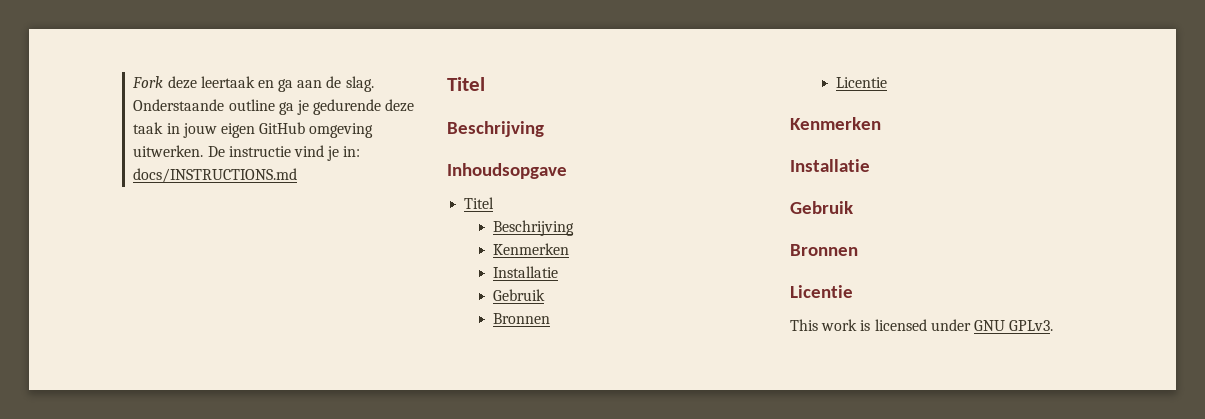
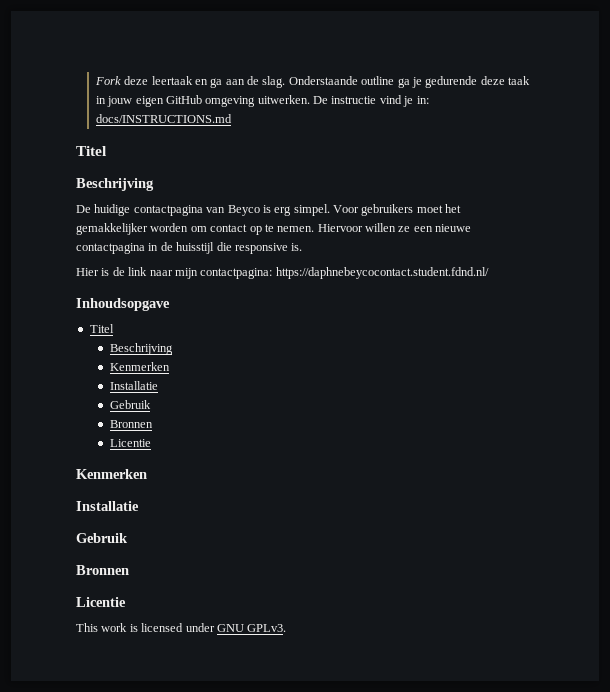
+ De huidige contactpagina van Beyco is erg simpel. Voor gebruikers moet het gemakkelijker worden om contact op te nemen. Hiervoor willen ze een nieuwe contactpagina in de huisstijl die responsive is.
+ Hier is de link naar mijn contactpagina: https://daphnebeycocontact.student.fdnd.nl/

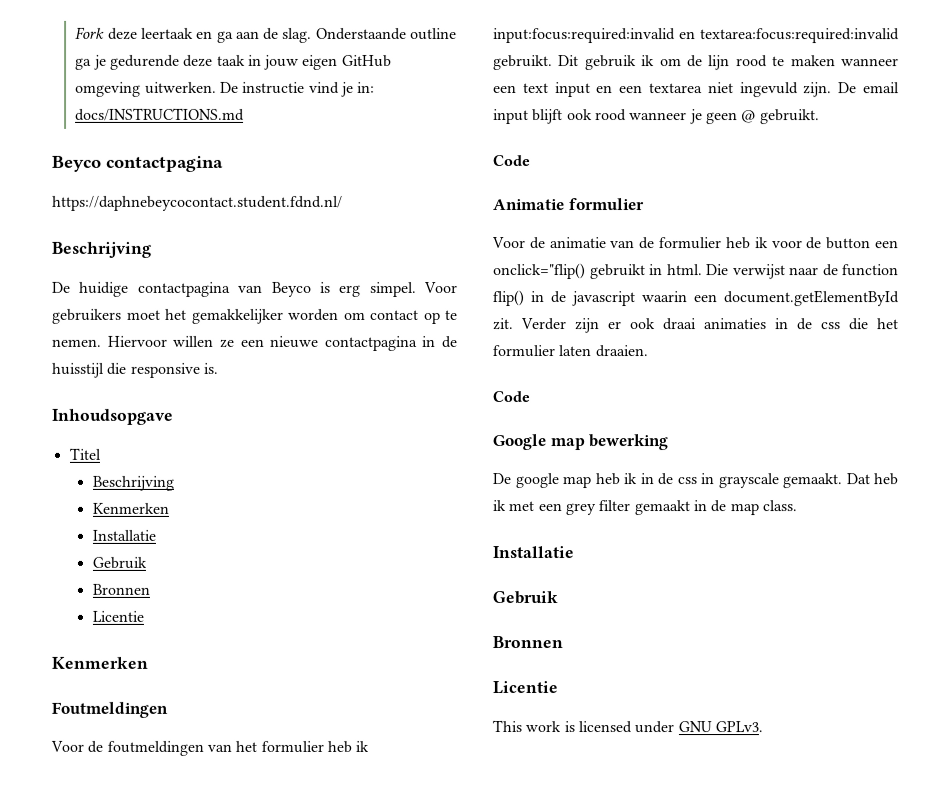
  De instructie vind je in: docs/INSTRUCTIONS.md
- Titel
+ Beyco contactpagina
+ https://daphnebeycocontact.student.fdnd.nl/
- Hier is de link naar mijn contactpagina: https://daphnebeycocontact.student.fdnd.nl/
+ Foutmeldingen
+ Voor de foutmeldingen van het formulier heb ik input:focus:required:invalid en textarea:focus:required:invalid gebruikt. Dit gebruik ik om de lijn rood te maken wanneer een text input en een textarea niet ingevuld zijn. De email input blijft ook rood wanneer je geen @ gebruikt.
+ Code
+ Animatie formulier
+ Voor de animatie van de formulier heb ik voor de button een onclick="flip() gebruikt in html. Die verwijst naar de function flip() in de javascript waarin een document.getElementById zit. Verder zijn er ook draai animaties in de css die het formulier laten draaien.
+ Code
+ Google map bewerking
+ De google map heb ik in de css in grayscale gemaakt. Dat heb ik met een grey filter gemaakt in de map class.

